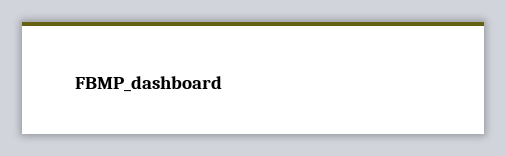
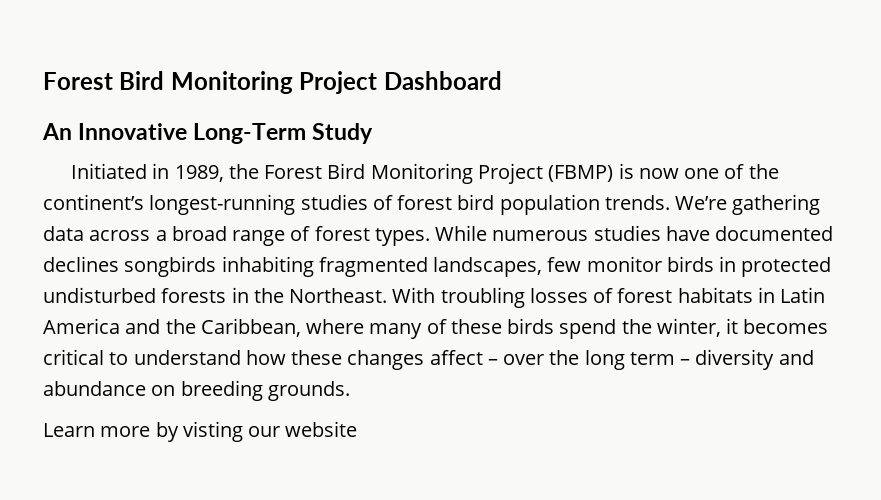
- FBMP_dashboard
+ Forest Bird Monitoring Project Dashboard
+ An Innovative Long-Term Study
+ Initiated in 1989, the Forest Bird Monitoring Project (FBMP) is now one of the continent’s longest-running studies of forest bird population trends. We’re gathering data across a broad range of forest types. While numerous studies have documented declines songbirds inhabiting fragmented landscapes, few monitor birds in protected undisturbed forests in the Northeast. With troubling losses of forest habitats in Latin America and the Caribbean, where many of these birds spend the winter, it becomes critical to understand how these changes affect – over the long term – diversity and abundance on breeding grounds.
+ Learn more by visting our website

